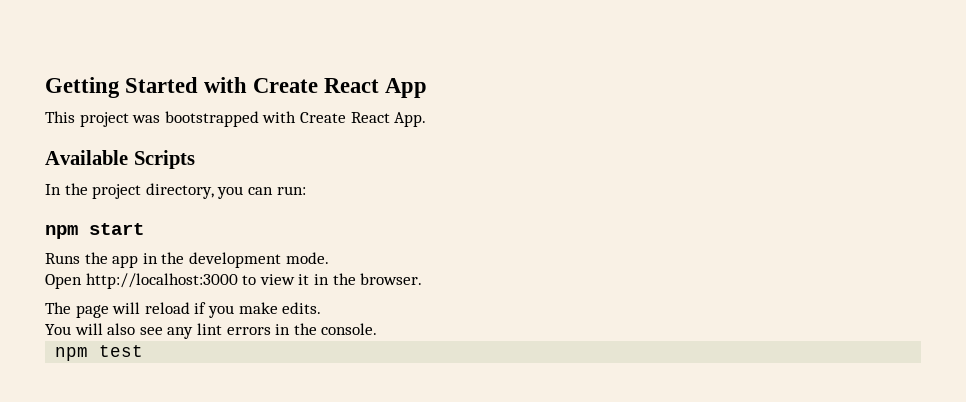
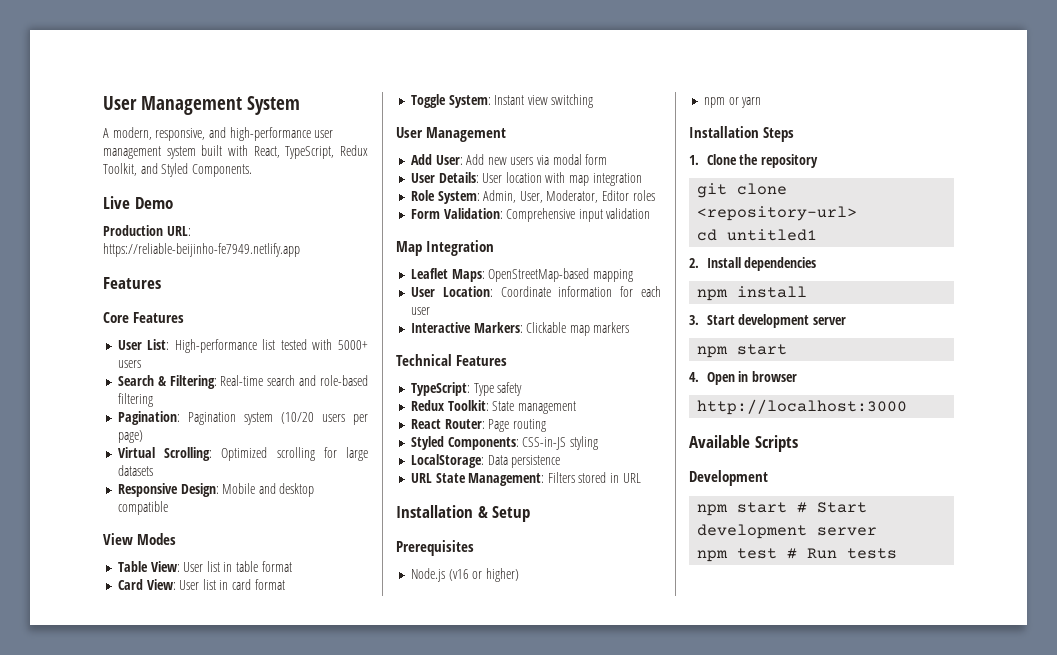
- Getting Started with Create React App
- This project was bootstrapped with Create React App.
+ User Management System
+ A modern, responsive, and high-performance user management system built with React, TypeScript, Redux Toolkit, and Styled Components.
+ Live Demo
+ Production URL: https://reliable-beijinho-fe7949.netlify.app
+ Features
+ Core Features
+ User List: High-performance list tested with 5000+ users
+ Search & Filtering: Real-time search and role-based filtering
+ Pagination: Pagination system (10/20 users per page)
+ Virtual Scrolling: Optimized scrolling for large datasets
+ Responsive Design: Mobile and desktop compatible
+ View Modes
+ Table View: User list in table format
+ Card View: User list in card format
+ Toggle System: Instant view switching
+ User Management
+ Add User: Add new users via modal form
+ User Details: User location with map integration
+ Role System: Admin, User, Moderator, Editor roles
+ Form Validation: Comprehensive input validation
+ Map Integration
+ Leaflet Maps: OpenStreetMap-based mapping
+ User Location: Coordinate information for each user
+ Interactive Markers: Clickable map markers
+ Technical Features
+ TypeScript: Type safety
+ Redux Toolkit: State management
+ React Router: Page routing
+ Styled Components: CSS-in-JS styling
+ LocalStorage: Data persistence
+ URL State Management: Filters stored in URL
+ Installation & Setup
+ Prerequisites
+ Node.js (v16 or higher)
+ npm or yarn
+ Installation Steps
+ 1. Clone the repository
+ git clone <repository-url>
+ cd untitled1
+ 2. Install dependencies
+ npm install
+ 3. Start development server
+ npm start
+ 4. Open in browser
+ http://localhost:3000
  Available Scripts
- In the project directory, you can run:
- npm start
- Runs the app in the development mode.
- Open http://localhost:3000 to view it in the browser.
- The page will reload if you make edits.
- You will also see any lint errors in the console.
+ Development
+ npm start # Start development server
- npm test
+ npm test # Run tests

